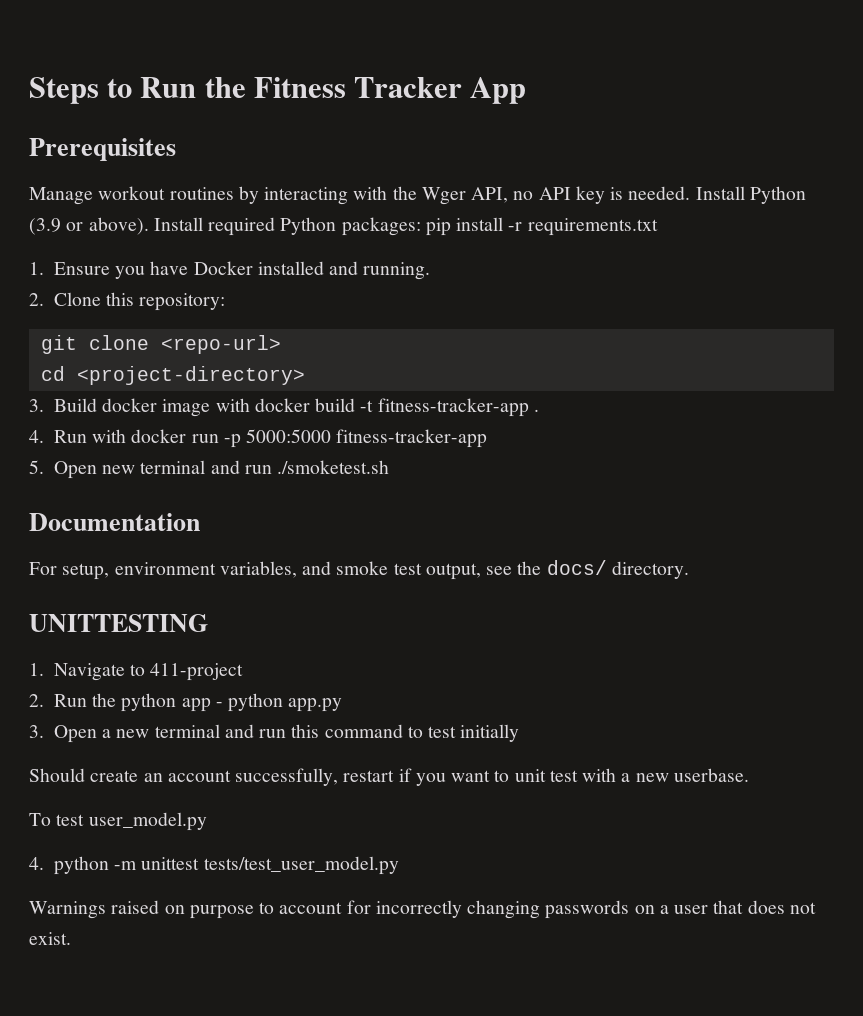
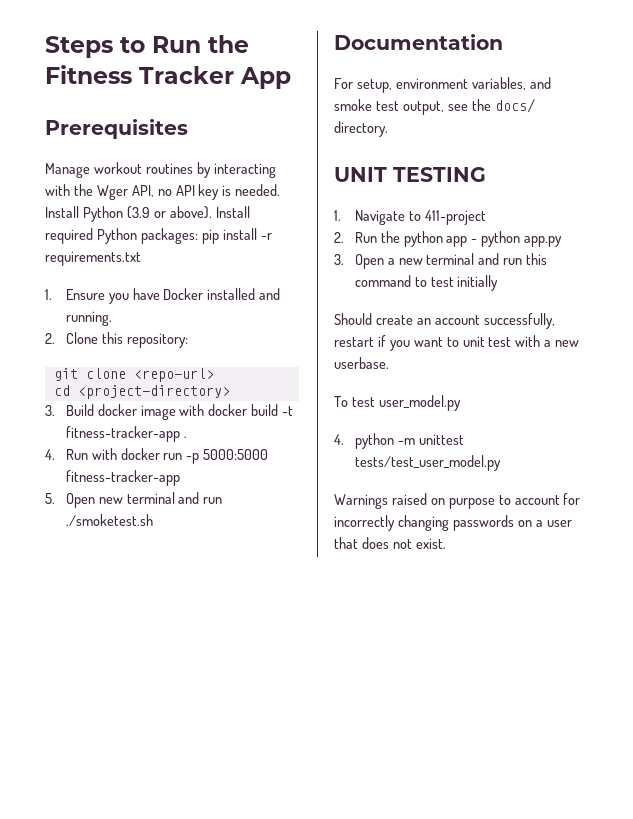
- UNITTESTING
+ UNIT TESTING

